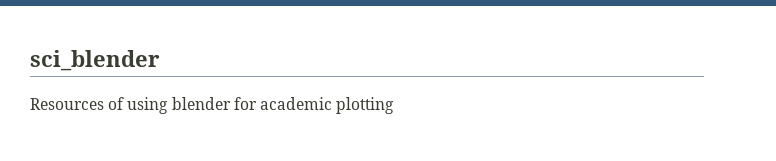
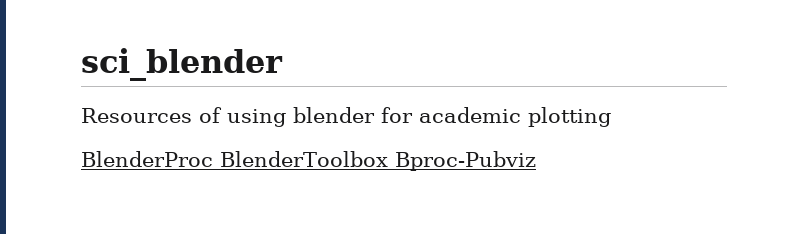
+ BlenderProc BlenderToolbox Bproc-Pubviz

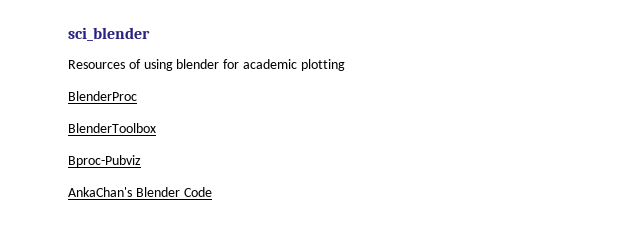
- BlenderProc BlenderToolbox Bproc-Pubviz
+ BlenderProc
+ BlenderToolbox
+ Bproc-Pubviz
+ AnkaChan's Blender Code

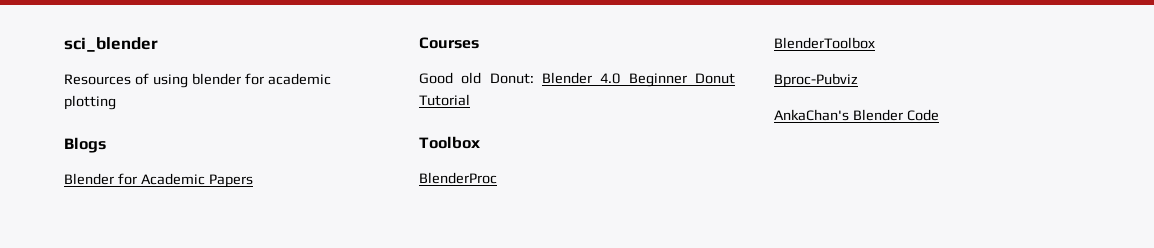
+ Blogs
+ Blender for Academic Papers
+ Courses
+ Good old Donut: Blender 4.0 Beginner Donut Tutorial
+ Toolbox

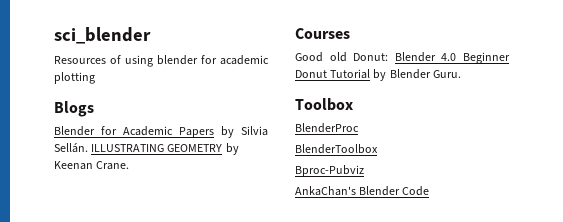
- Blender for Academic Papers
+ Blender for Academic Papers by Silvia Sellán. ILLUSTRATING GEOMETRY by Keenan Crane.
- Good old Donut: Blender 4.0 Beginner Donut Tutorial
+ Good old Donut: Blender 4.0 Beginner Donut Tutorial by Blender Guru.

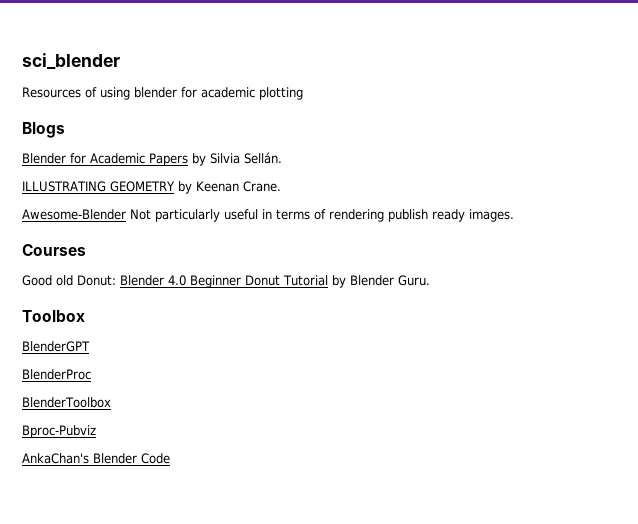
- Blender for Academic Papers by Silvia Sellán. ILLUSTRATING GEOMETRY by Keenan Crane.
+ Blender for Academic Papers by Silvia Sellán.
+ ILLUSTRATING GEOMETRY by Keenan Crane.
+ Awesome-Blender Not particularly useful in terms of rendering publish ready images.
+ BlenderGPT

